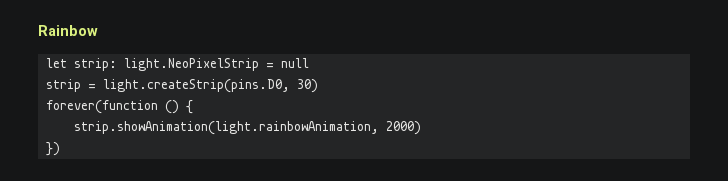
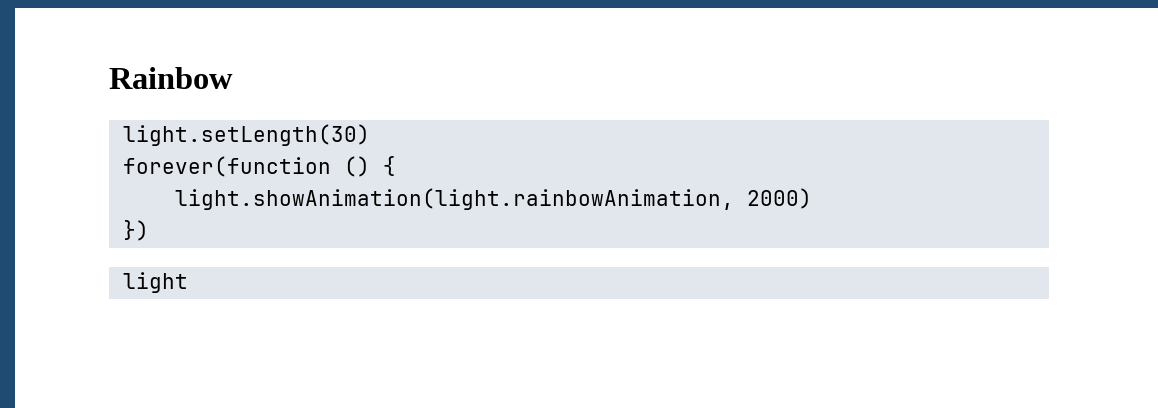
- let strip: light.NeoPixelStrip = null
- strip = light.createStrip(pins.D0, 30)
+ light.setLength(30)
- strip.showAnimation(light.rainbowAnimation, 2000)
+ light.showAnimation(light.rainbowAnimation, 2000)
+ light

